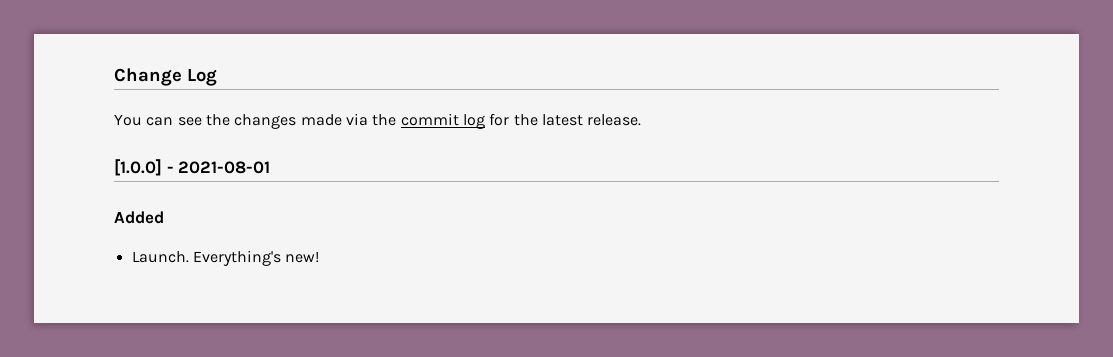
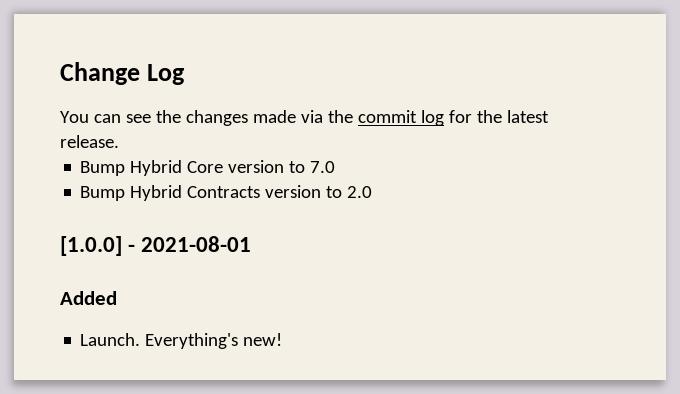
+ Bump Hybrid Core version to 7.0
+ Bump Hybrid Contracts version to 2.0

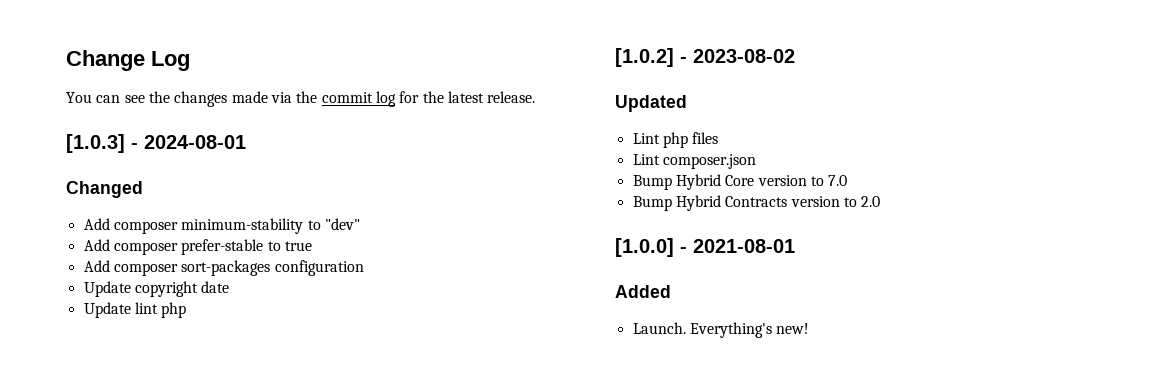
+ [1.0.3] - 2024-08-01
+ Changed
+ Add composer minimum-stability to "dev"
+ Add composer prefer-stable to true
+ Add composer sort-packages configuration
+ Update copyright date
+ Update lint php
+ [1.0.2] - 2023-08-02
+ Updated
+ Lint php files
+ Lint composer.json

